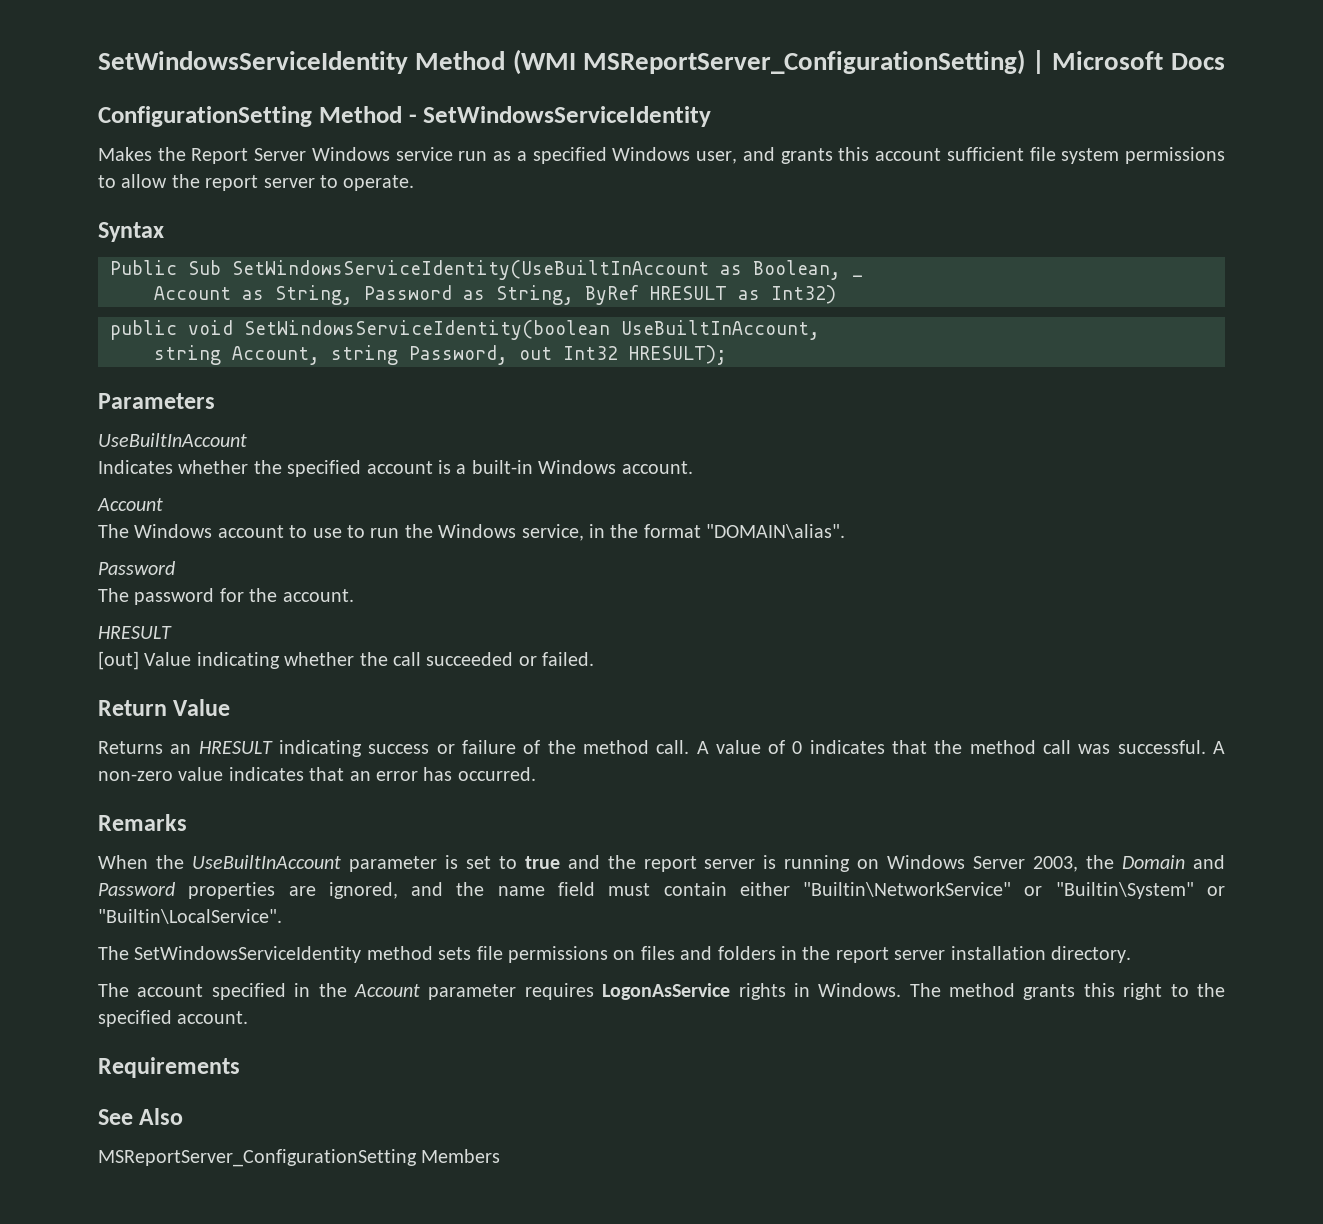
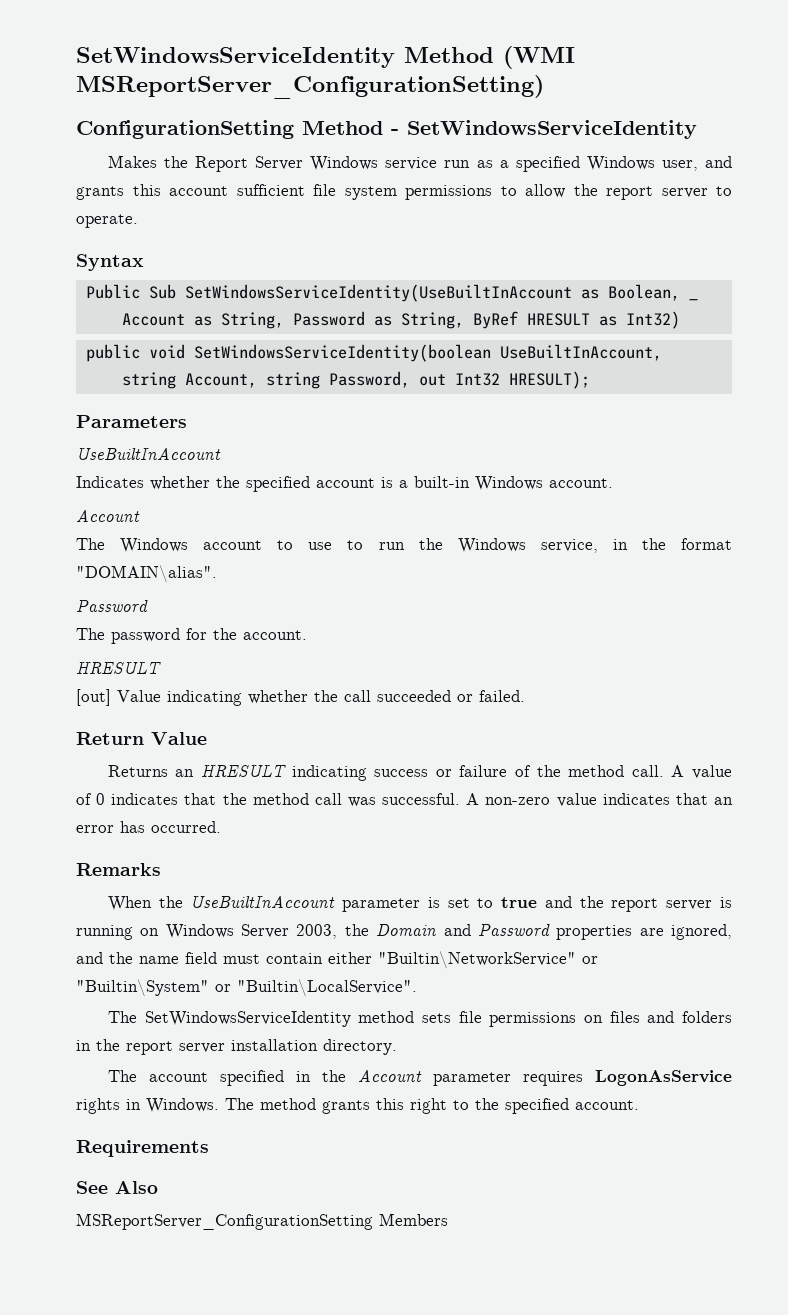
- SetWindowsServiceIdentity Method (WMI MSReportServer_ConfigurationSetting) | Microsoft Docs
+ SetWindowsServiceIdentity Method (WMI MSReportServer_ConfigurationSetting)

